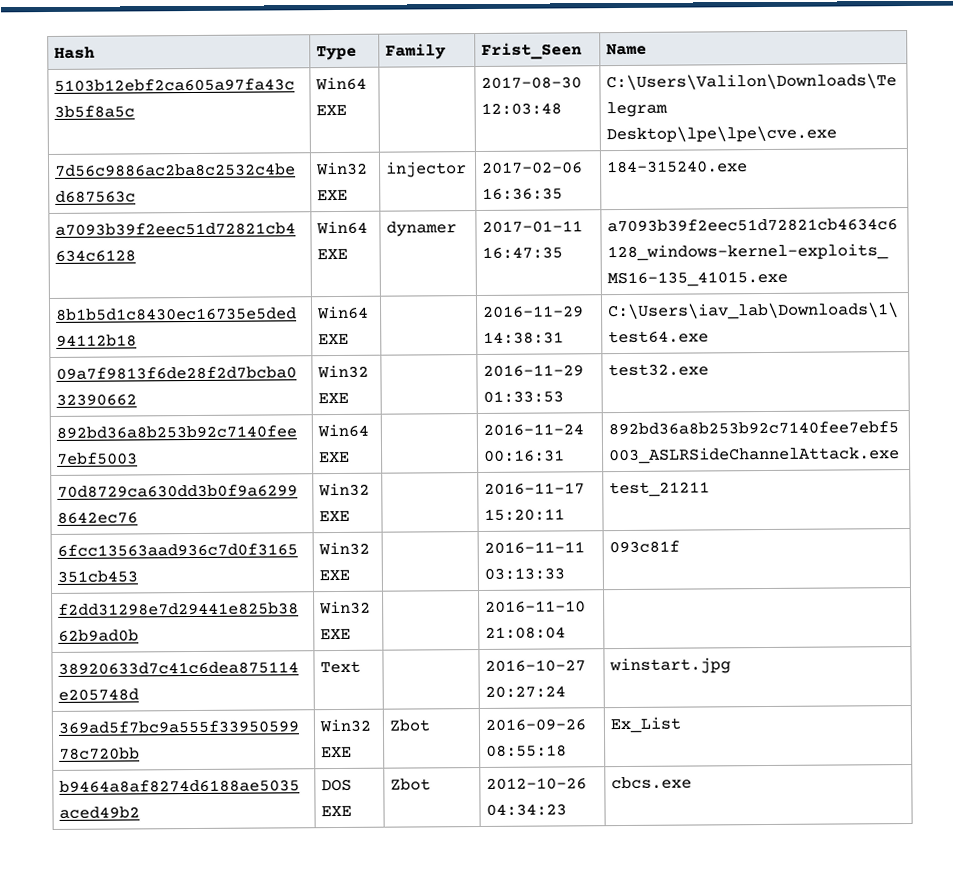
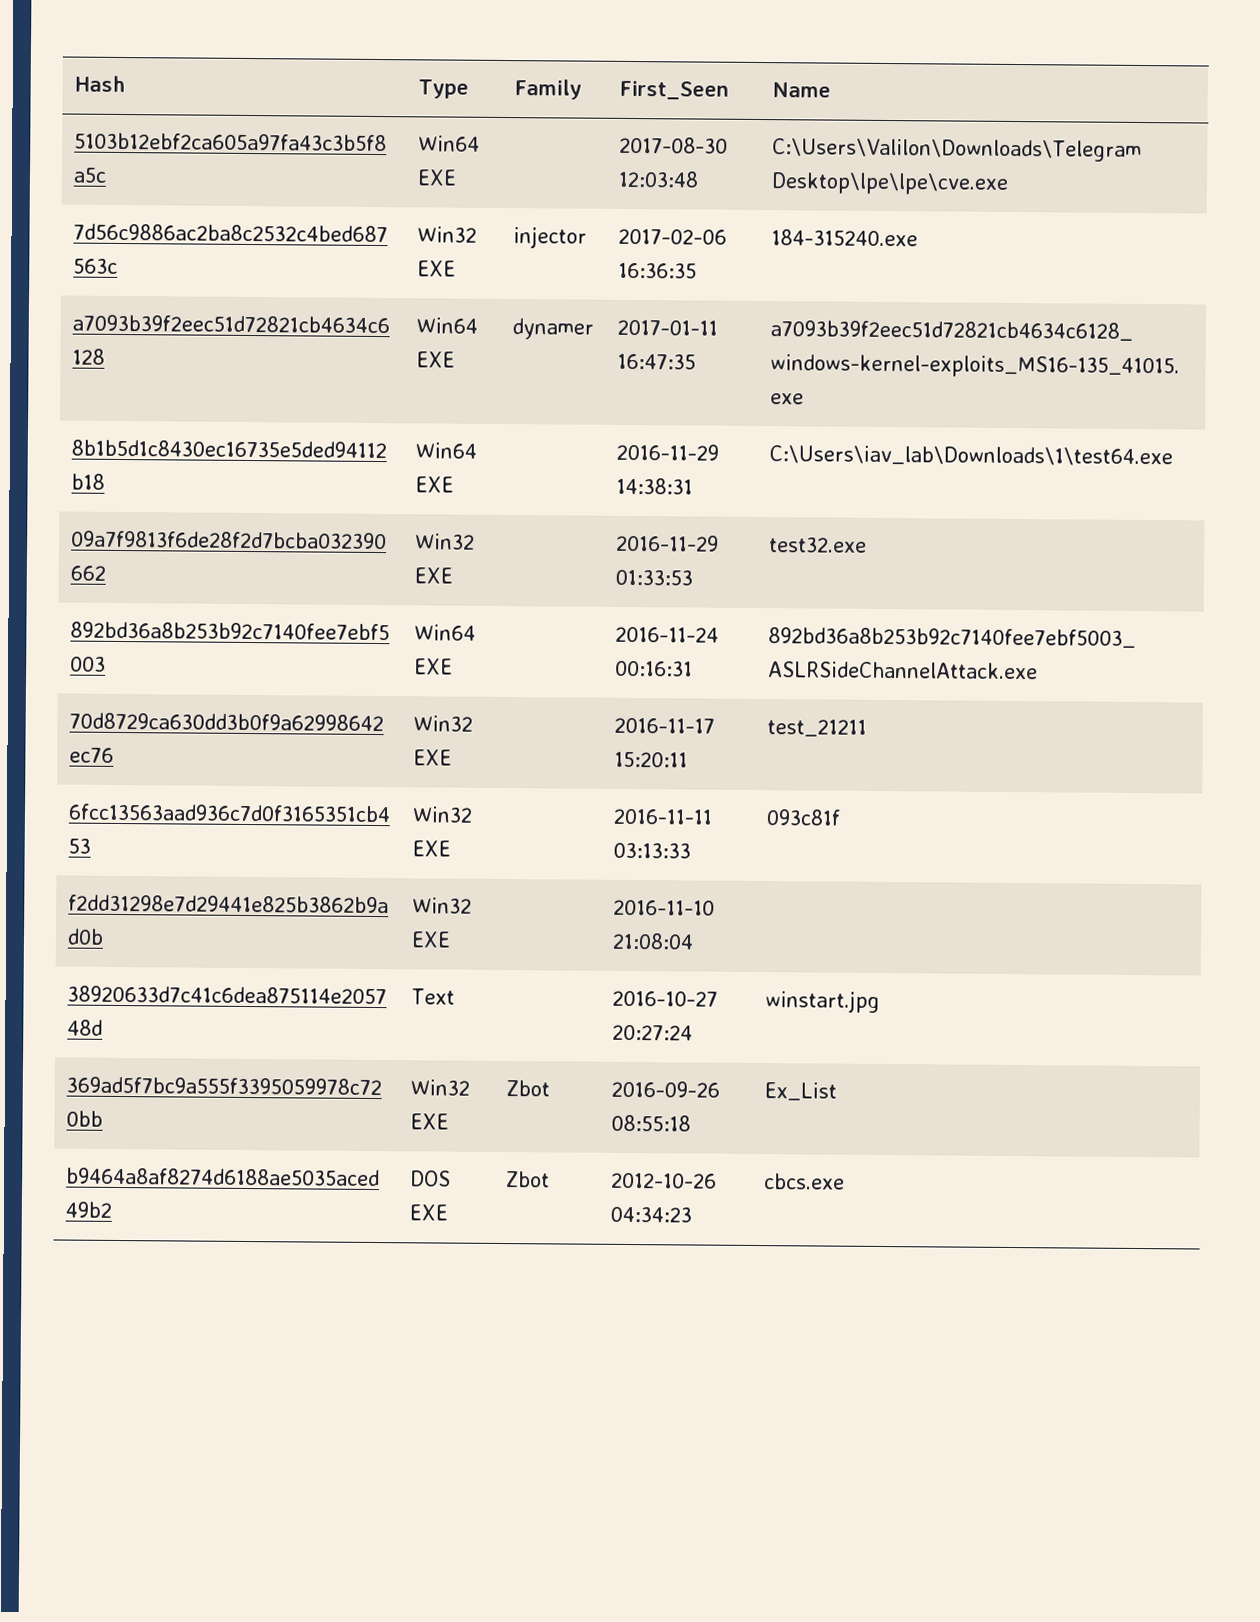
- Hash | Type | Family | Frist_Seen | Name
+ Hash | Type | Family | First_Seen | Name

